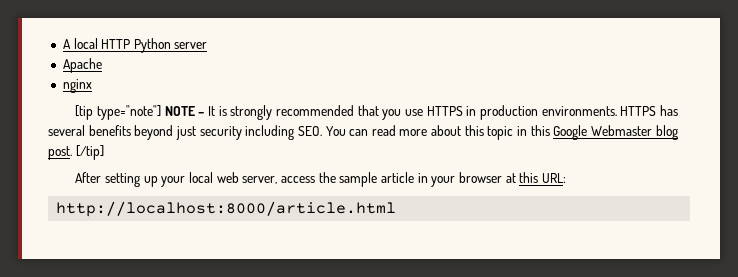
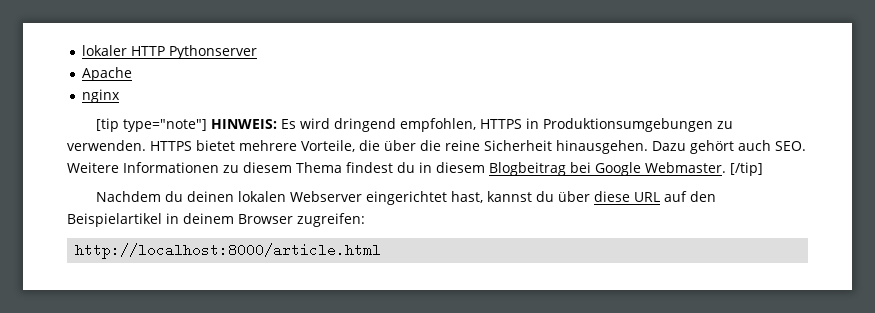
- A local HTTP Python server
+ lokaler HTTP Pythonserver
- [tip type="note"] NOTE – It is strongly recommended that you use HTTPS in production environments. HTTPS has several benefits beyond just security including SEO. You can read more about this topic in this Google Webmaster blog post. [/tip]
- After setting up your local web server, access the sample article in your browser at this URL:
+ [tip type="note"] HINWEIS: Es wird dringend empfohlen, HTTPS in Produktionsumgebungen zu verwenden. HTTPS bietet mehrere Vorteile, die über die reine Sicherheit hinausgehen. Dazu gehört auch SEO. Weitere Informationen zu diesem Thema findest du in diesem Blogbeitrag bei Google Webmaster. [/tip]
+ Nachdem du deinen lokalen Webserver eingerichtet hast, kannst du über diese URL auf den Beispielartikel in deinem Browser zugreifen:

